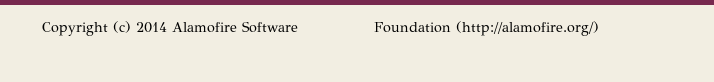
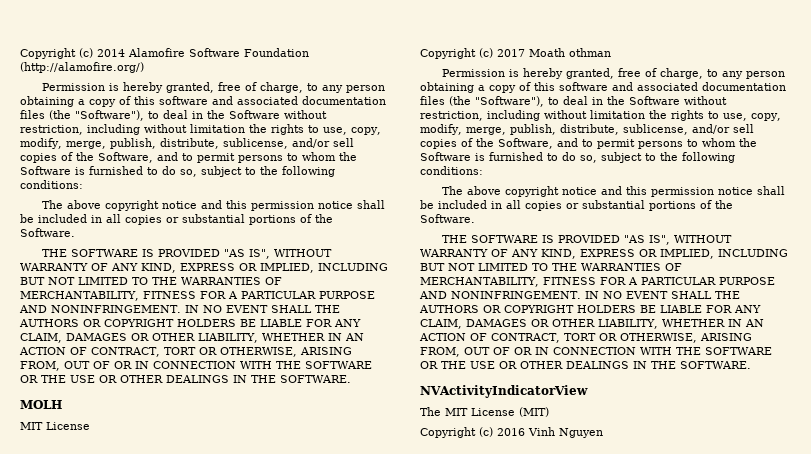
  Copyright (c) 2014 Alamofire Software Foundation (http://alamofire.org/)
+ Permission is hereby granted, free of charge, to any person obtaining a copy of this software and associated documentation files (the "Software"), to deal in the Software without restriction, including without limitation the rights to use, copy, modify, merge, publish, distribute, sublicense, and/or sell copies of the Software, and to permit persons to whom the Software is furnished to do so, subject to the following conditions:
+ The above copyright notice and this permission notice shall be included in all copies or substantial portions of the Software.
+ THE SOFTWARE IS PROVIDED "AS IS", WITHOUT WARRANTY OF ANY KIND, EXPRESS OR IMPLIED, INCLUDING BUT NOT LIMITED TO THE WARRANTIES OF MERCHANTABILITY, FITNESS FOR A PARTICULAR PURPOSE AND NONINFRINGEMENT. IN NO EVENT SHALL THE AUTHORS OR COPYRIGHT HOLDERS BE LIABLE FOR ANY CLAIM, DAMAGES OR OTHER LIABILITY, WHETHER IN AN ACTION OF CONTRACT, TORT OR OTHERWISE, ARISING FROM, OUT OF OR IN CONNECTION WITH THE SOFTWARE OR THE USE OR OTHER DEALINGS IN THE SOFTWARE.
+ MOLH
+ MIT License
+ Copyright (c) 2017 Moath othman
+ Permission is hereby granted, free of charge, to any person obtaining a copy of this software and associated documentation files (the "Software"), to deal in the Software without restriction, including without limitation the rights to use, copy, modify, merge, publish, distribute, sublicense, and/or sell copies of the Software, and to permit persons to whom the Software is furnished to do so, subject to the following conditions:
+ The above copyright notice and this permission notice shall be included in all copies or substantial portions of the Software.
+ THE SOFTWARE IS PROVIDED "AS IS", WITHOUT WARRANTY OF ANY KIND, EXPRESS OR IMPLIED, INCLUDING BUT NOT LIMITED TO THE WARRANTIES OF MERCHANTABILITY, FITNESS FOR A PARTICULAR PURPOSE AND NONINFRINGEMENT. IN NO EVENT SHALL THE AUTHORS OR COPYRIGHT HOLDERS BE LIABLE FOR ANY CLAIM, DAMAGES OR OTHER LIABILITY, WHETHER IN AN ACTION OF CONTRACT, TORT OR OTHERWISE, ARISING FROM, OUT OF OR IN CONNECTION WITH THE SOFTWARE OR THE USE OR OTHER DEALINGS IN THE SOFTWARE.
+ NVActivityIndicatorView
+ The MIT License (MIT)
+ Copyright (c) 2016 Vinh Nguyen

